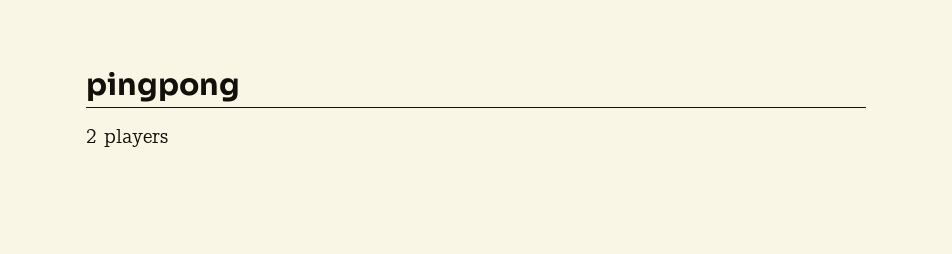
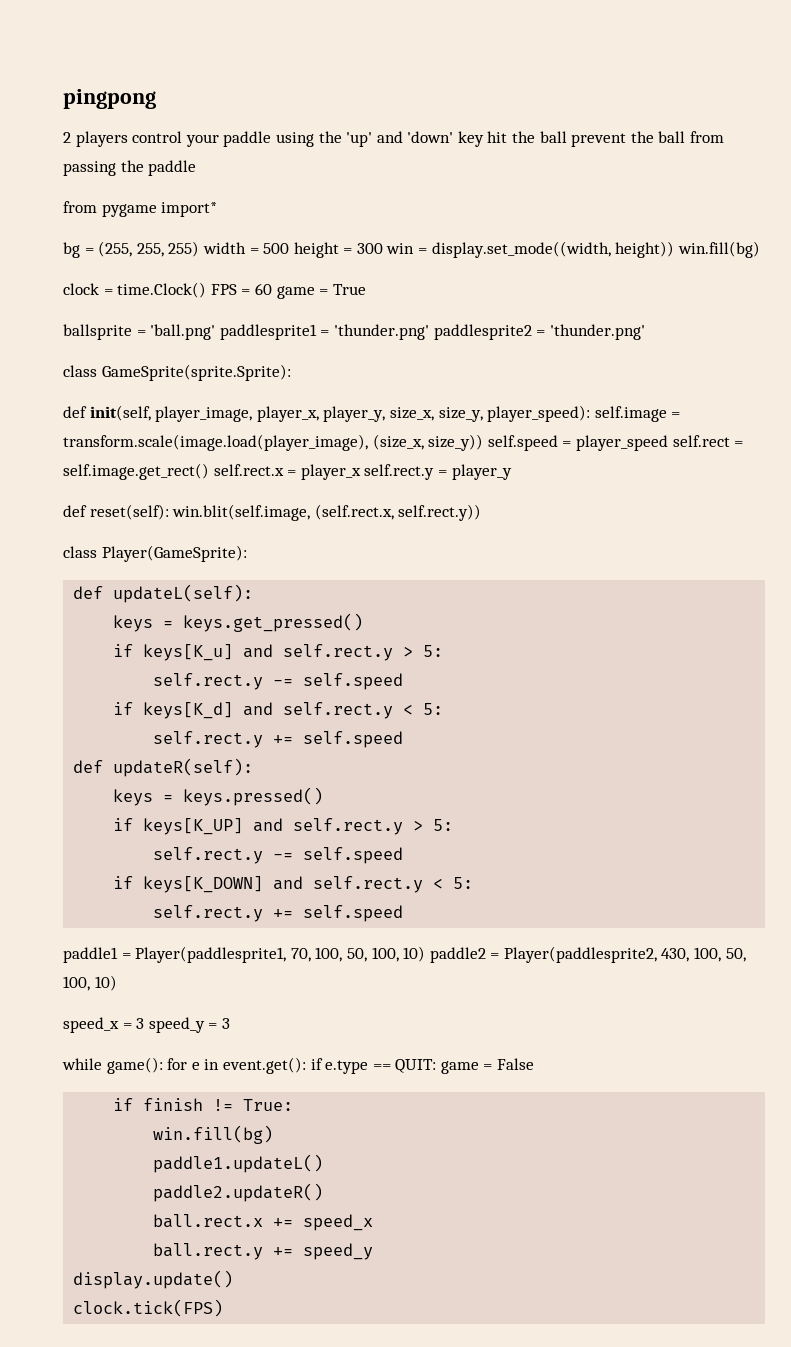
- 2 players
+ 2 players control your paddle using the 'up' and 'down' key hit the ball prevent the ball from passing the paddle
+ from pygame import*
+ bg = (255, 255, 255) width = 500 height = 300 win = display.set_mode((width, height)) win.fill(bg)
+ clock = time.Clock() FPS = 60 game = True
+ ballsprite = 'ball.png' paddlesprite1 = 'thunder.png' paddlesprite2 = 'thunder.png'
+ class GameSprite(sprite.Sprite):
+ def init(self, player_image, player_x, player_y, size_x, size_y, player_speed): self.image = transform.scale(image.load(player_image), (size_x, size_y)) self.speed = player_speed self.rect = self.image.get_rect() self.rect.x = player_x self.rect.y = player_y
+ def reset(self): win.blit(self.image, (self.rect.x, self.rect.y))
+ class Player(GameSprite):
+ def updateL(self):
+ keys = keys.get_pressed()
+ if keys[K_u] and self.rect.y > 5:
+ self.rect.y -= self.speed
+ if keys[K_d] and self.rect.y < 5:
+ self.rect.y += self.speed
+ def updateR(self):
+ keys = keys.pressed()
+ if keys[K_UP] and self.rect.y > 5:
+ self.rect.y -= self.speed
+ if keys[K_DOWN] and self.rect.y < 5:
+ self.rect.y += self.speed
+ paddle1 = Player(paddlesprite1, 70, 100, 50, 100, 10) paddle2 = Player(paddlesprite2, 430, 100, 50, 100, 10)
+ speed_x = 3 speed_y = 3
+ while game(): for e in event.get(): if e.type == QUIT: game = False
+ if finish != True:
+ win.fill(bg)
+ paddle1.updateL()
+ paddle2.updateR()
+ ball.rect.x += speed_x
+ ball.rect.y += speed_y
+ display.update()
+ clock.tick(FPS)

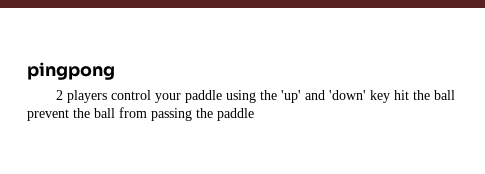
- from pygame import*
- bg = (255, 255, 255) width = 500 height = 300 win = display.set_mode((width, height)) win.fill(bg)
- clock = time.Clock() FPS = 60 game = True
- ballsprite = 'ball.png' paddlesprite1 = 'thunder.png' paddlesprite2 = 'thunder.png'
- class GameSprite(sprite.Sprite):
- def init(self, player_image, player_x, player_y, size_x, size_y, player_speed): self.image = transform.scale(image.load(player_image), (size_x, size_y)) self.speed = player_speed self.rect = self.image.get_rect() self.rect.x = player_x self.rect.y = player_y
- def reset(self): win.blit(self.image, (self.rect.x, self.rect.y))
- class Player(GameSprite):
- def updateL(self):
- keys = keys.get_pressed()
- if keys[K_u] and self.rect.y > 5:
- self.rect.y -= self.speed
- if keys[K_d] and self.rect.y < 5:
- self.rect.y += self.speed
- def updateR(self):
- keys = keys.pressed()
- if keys[K_UP] and self.rect.y > 5:
- self.rect.y -= self.speed
- if keys[K_DOWN] and self.rect.y < 5:
- self.rect.y += self.speed
- paddle1 = Player(paddlesprite1, 70, 100, 50, 100, 10) paddle2 = Player(paddlesprite2, 430, 100, 50, 100, 10)
- speed_x = 3 speed_y = 3
- while game(): for e in event.get(): if e.type == QUIT: game = False
- if finish != True:
- win.fill(bg)
- paddle1.updateL()
- paddle2.updateR()
- ball.rect.x += speed_x
- ball.rect.y += speed_y
- display.update()
- clock.tick(FPS)

